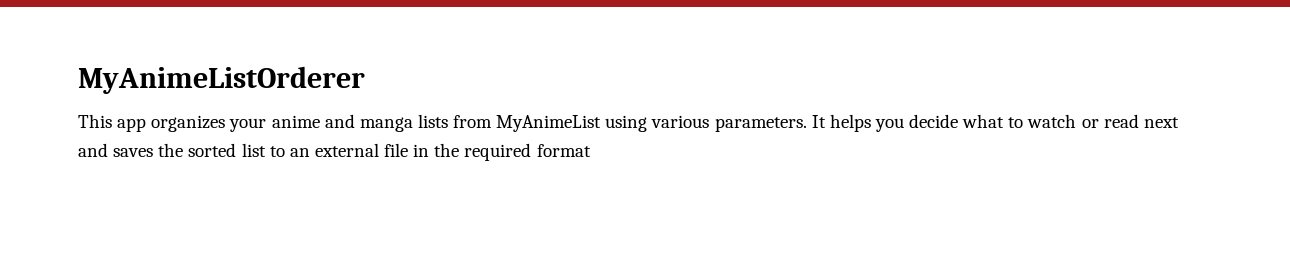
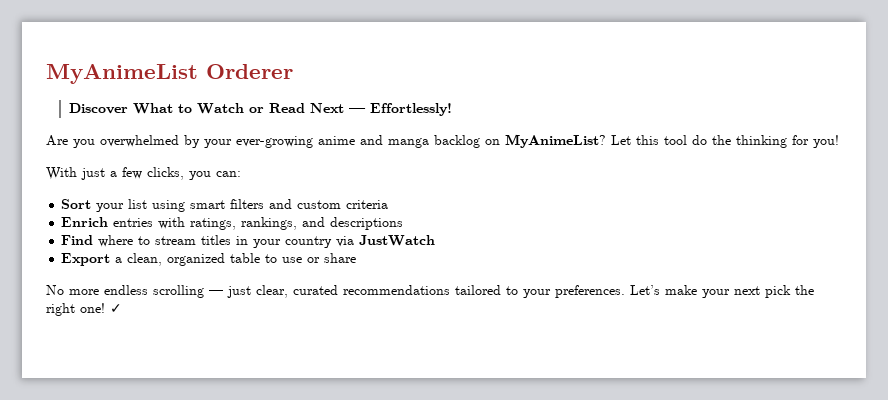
- MyAnimeListOrderer
- This app organizes your anime and manga lists from MyAnimeList using various parameters. It helps you decide what to watch or read next and saves the sorted list to an external file in the required format
+ MyAnimeList Orderer
+ Discover What to Watch or Read Next — Effortlessly!
+ Are you overwhelmed by your ever-growing anime and manga backlog on MyAnimeList? Let this tool do the thinking for you!
+ With just a few clicks, you can:
+ Sort your list using smart filters and custom criteria
+ Enrich entries with ratings, rankings, and descriptions
+ Find where to stream titles in your country via JustWatch
+ Export a clean, organized table to use or share
+ No more endless scrolling — just clear, curated recommendations tailored to your preferences. Let’s make your next pick the right one! ✓

